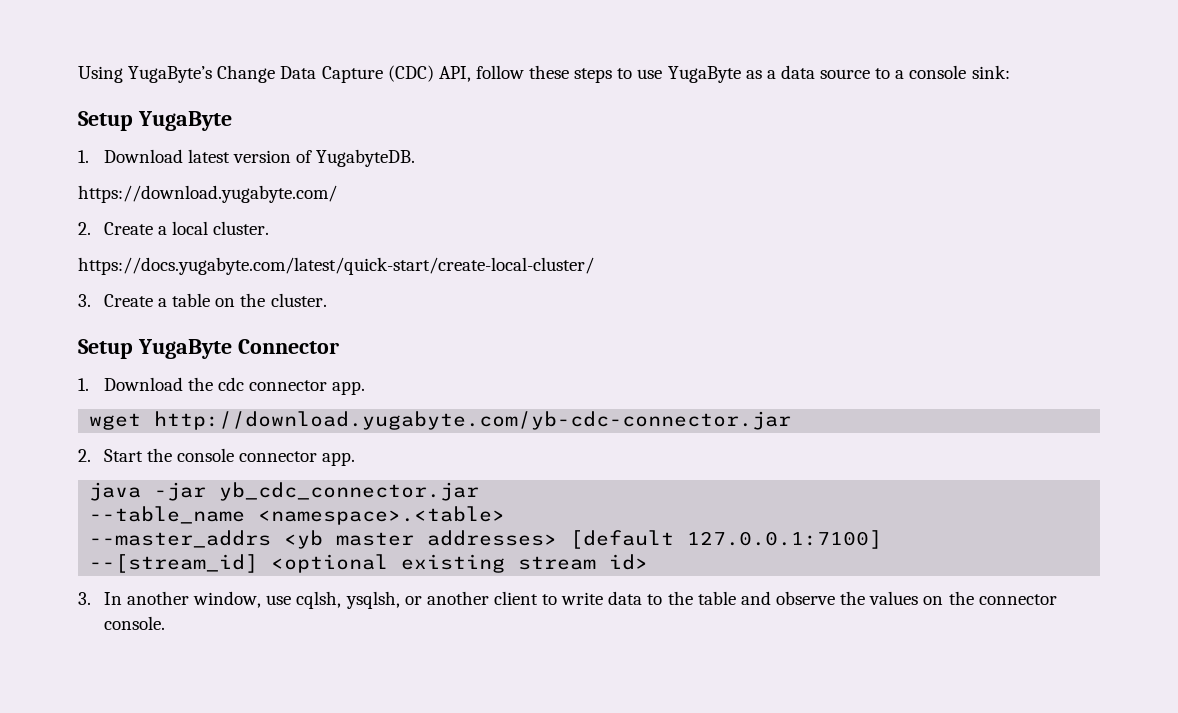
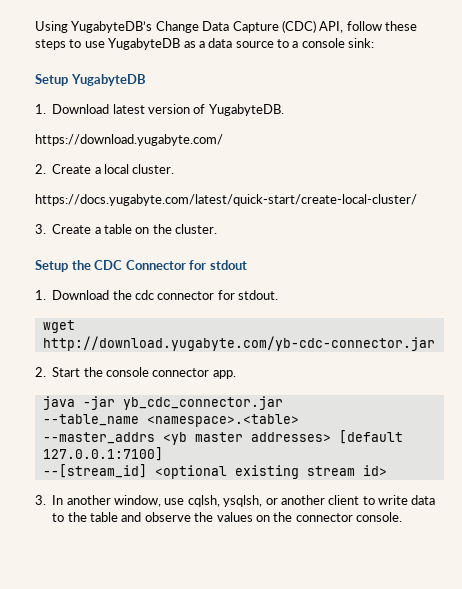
- Using YugaByte’s Change Data Capture (CDC) API, follow these steps to use YugaByte as a data source to a console sink:
- Setup YugaByte
+ Using YugabyteDB’s Change Data Capture (CDC) API, follow these steps to use YugabyteDB as a data source to a console sink:
+ Setup YugabyteDB
- Setup YugaByte Connector
+ Setup the CDC Connector for stdout
- 1. Download the cdc connector app.
+ 1. Download the cdc connector for stdout.

